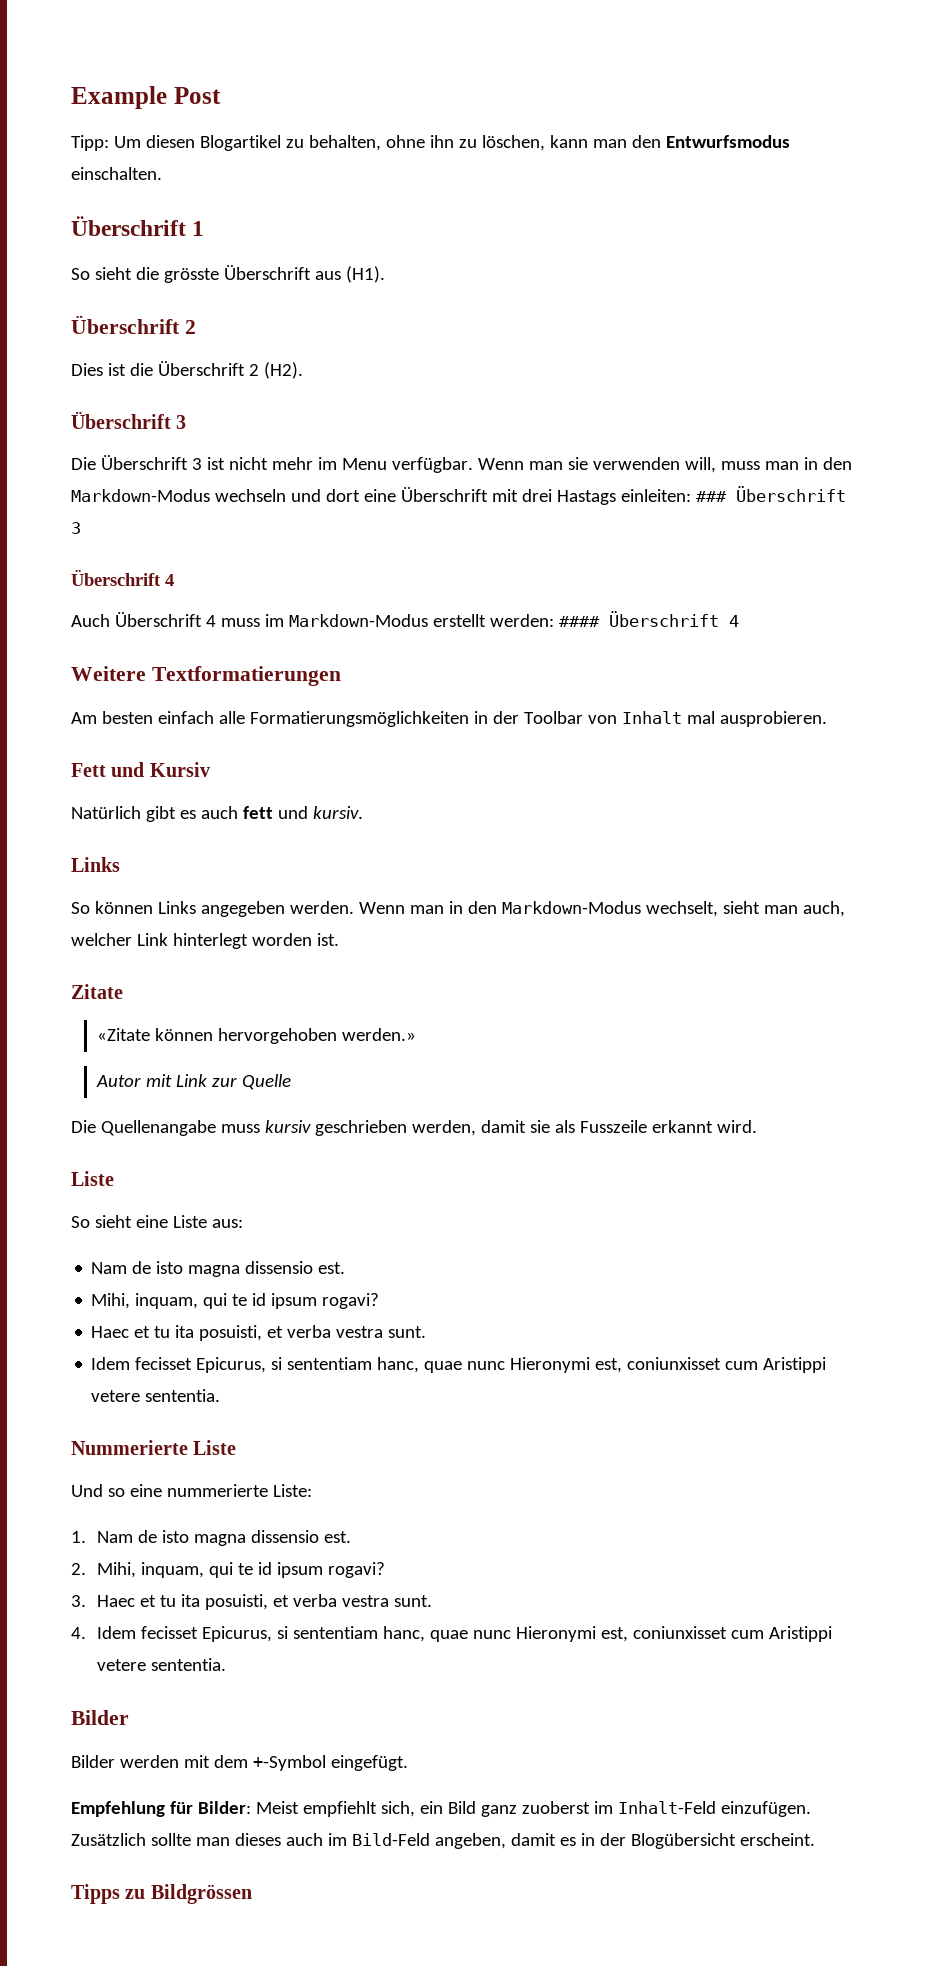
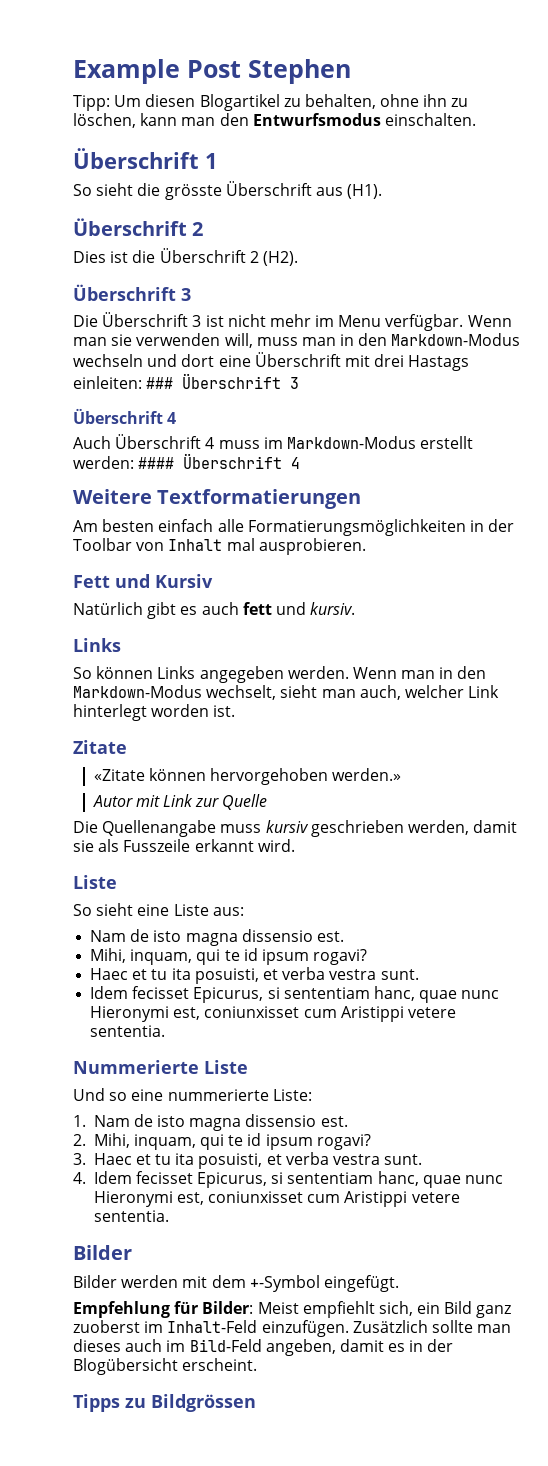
- Example Post
+ Example Post Stephen

